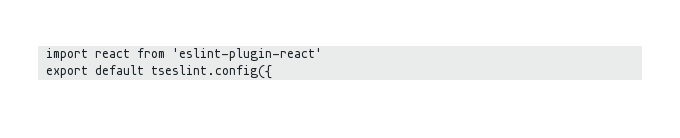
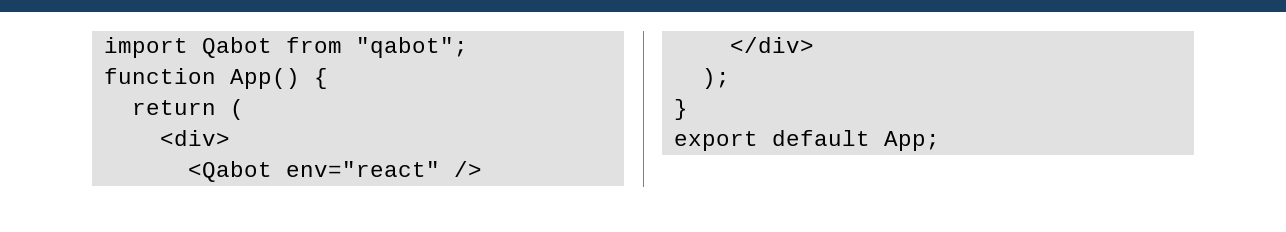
- import react from 'eslint-plugin-react'
+ import Qabot from "qabot";
+ function App() {
+ return (
+ <div>
+ <Qabot env="react" />
+ </div>
+ );
+ }
- export default tseslint.config({
+ export default App;

